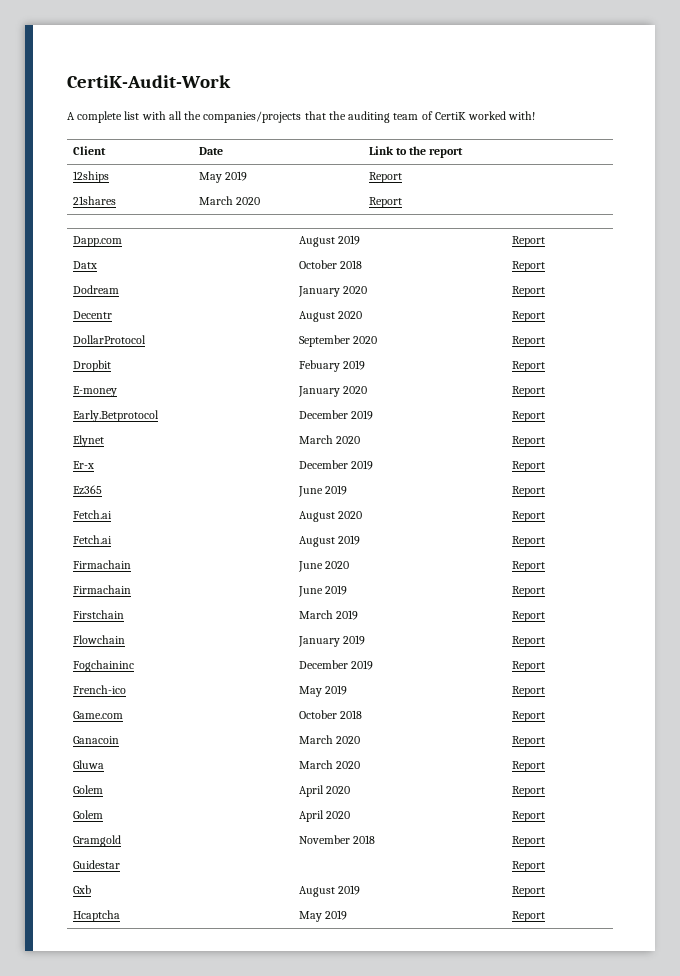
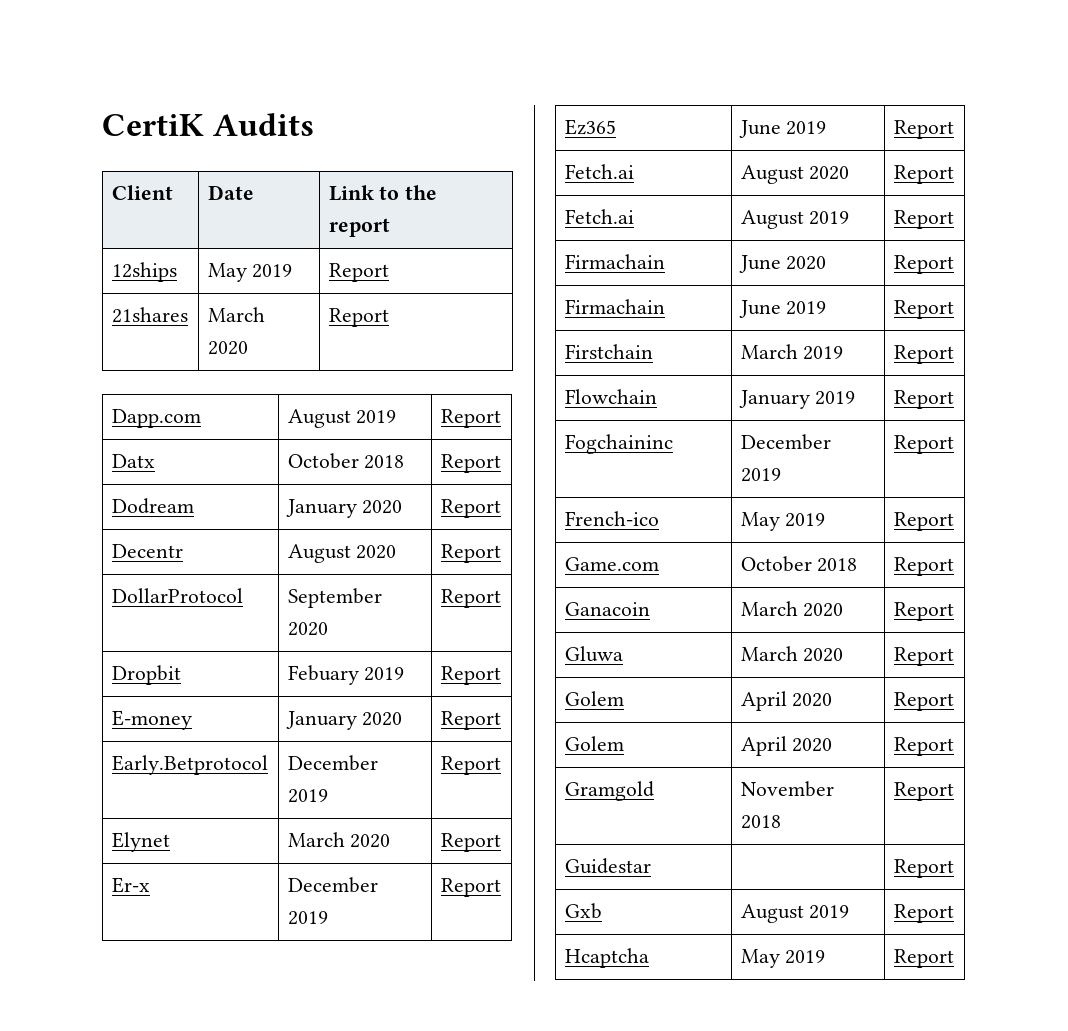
- CertiK-Audit-Work
- A complete list with all the companies/projects that the auditing team of CertiK worked with!
+ CertiK Audits

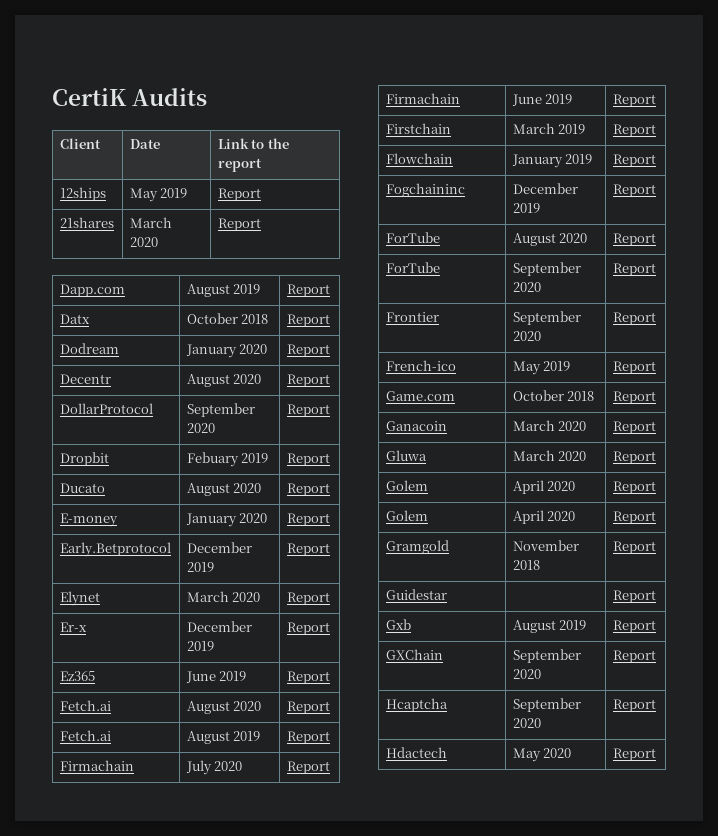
+ Ducato | August 2020 | Report
- Firmachain | June 2020 | Report
+ Firmachain | July 2020 | Report
+ ForTube | August 2020 | Report
+ ForTube | September 2020 | Report
+ Frontier | September 2020 | Report
+ GXChain | September 2020 | Report
- Hcaptcha | May 2019 | Report
+ Hcaptcha | September 2020 | Report
+ Hdactech | May 2020 | Report

